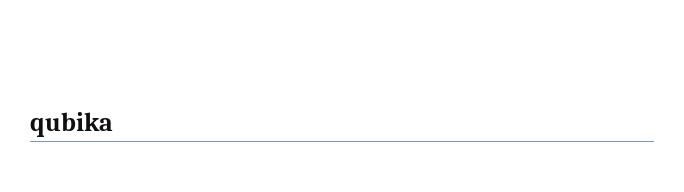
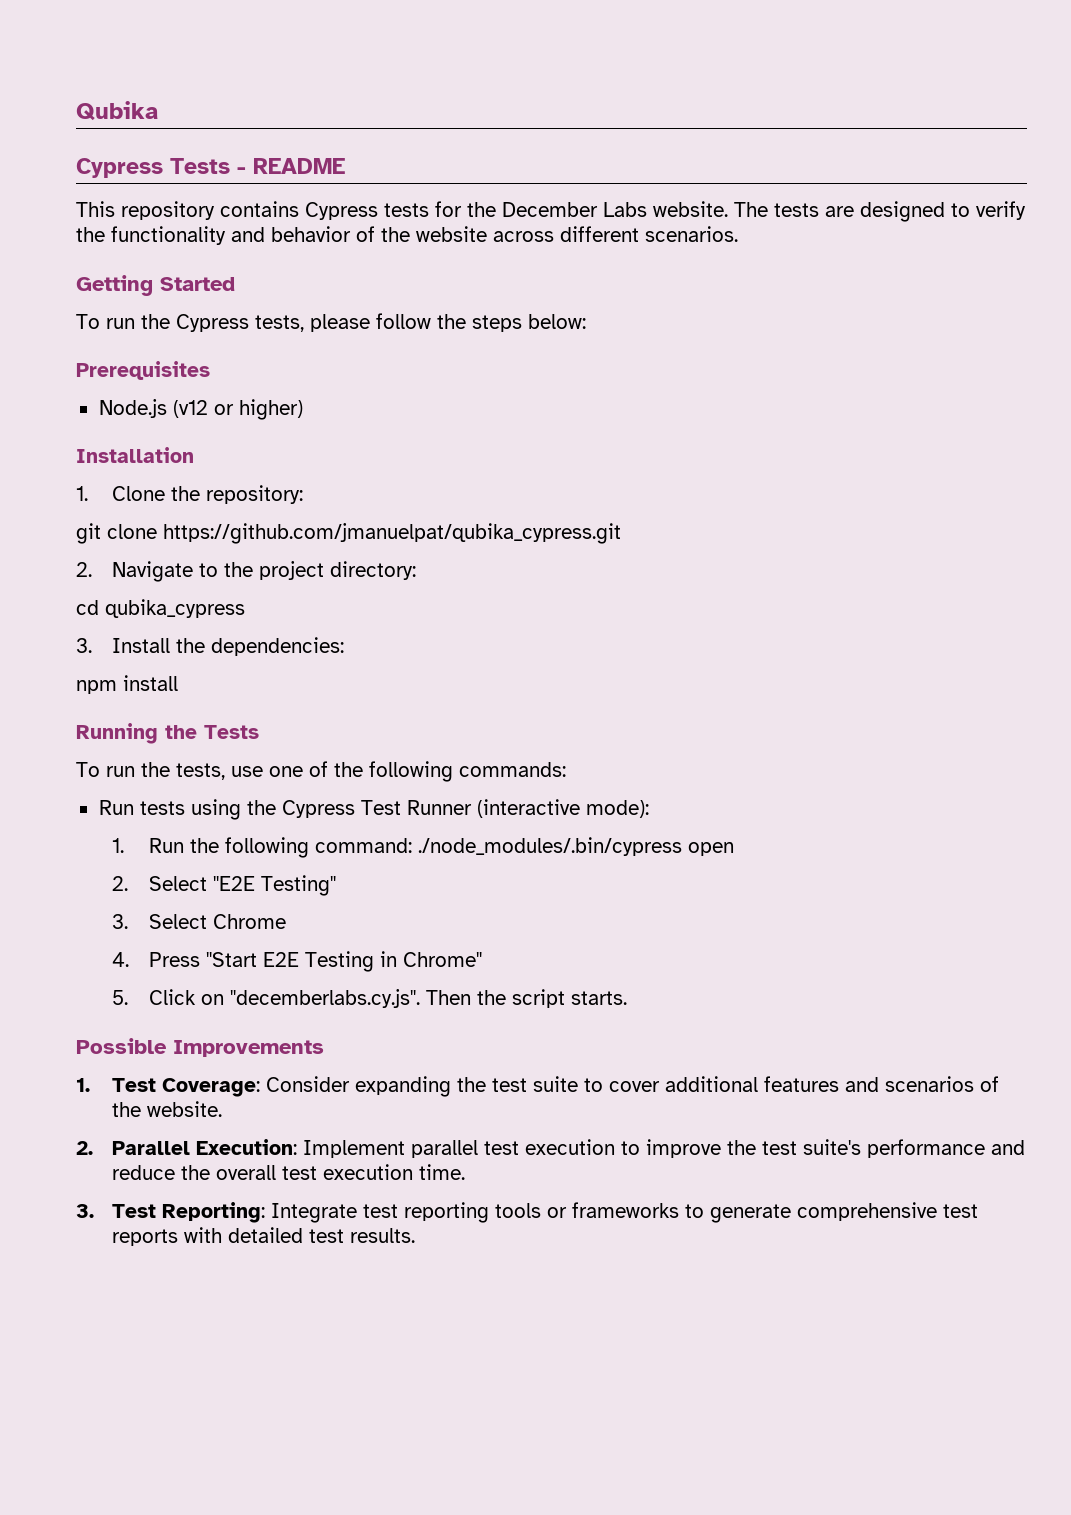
- qubika
+ Qubika
+ Cypress Tests - README
+ This repository contains Cypress tests for the December Labs website. The tests are designed to verify the functionality and behavior of the website across different scenarios.
+ Getting Started
+ To run the Cypress tests, please follow the steps below:
+ Prerequisites
+ Node.js (v12 or higher)
+ Installation
+ 1. Clone the repository:
+ git clone https://github.com/jmanuelpat/qubika_cypress.git
+ 2. Navigate to the project directory:
+ cd qubika_cypress
+ 3. Install the dependencies:
+ npm install
+ Running the Tests
+ To run the tests, use one of the following commands:
+ Run tests using the Cypress Test Runner (interactive mode):
+ 1. Run the following command: ./node_modules/.bin/cypress open
+ 2. Select "E2E Testing"
+ 3. Select Chrome
+ 4. Press "Start E2E Testing in Chrome"
+ 5. Click on "decemberlabs.cy.js". Then the script starts.
+ Possible Improvements
+ 1. Test Coverage: Consider expanding the test suite to cover additional features and scenarios of the website.
+ 2. Parallel Execution: Implement parallel test execution to improve the test suite's performance and reduce the overall test execution time.
+ 3. Test Reporting: Integrate test reporting tools or frameworks to generate comprehensive test reports with detailed test results.

